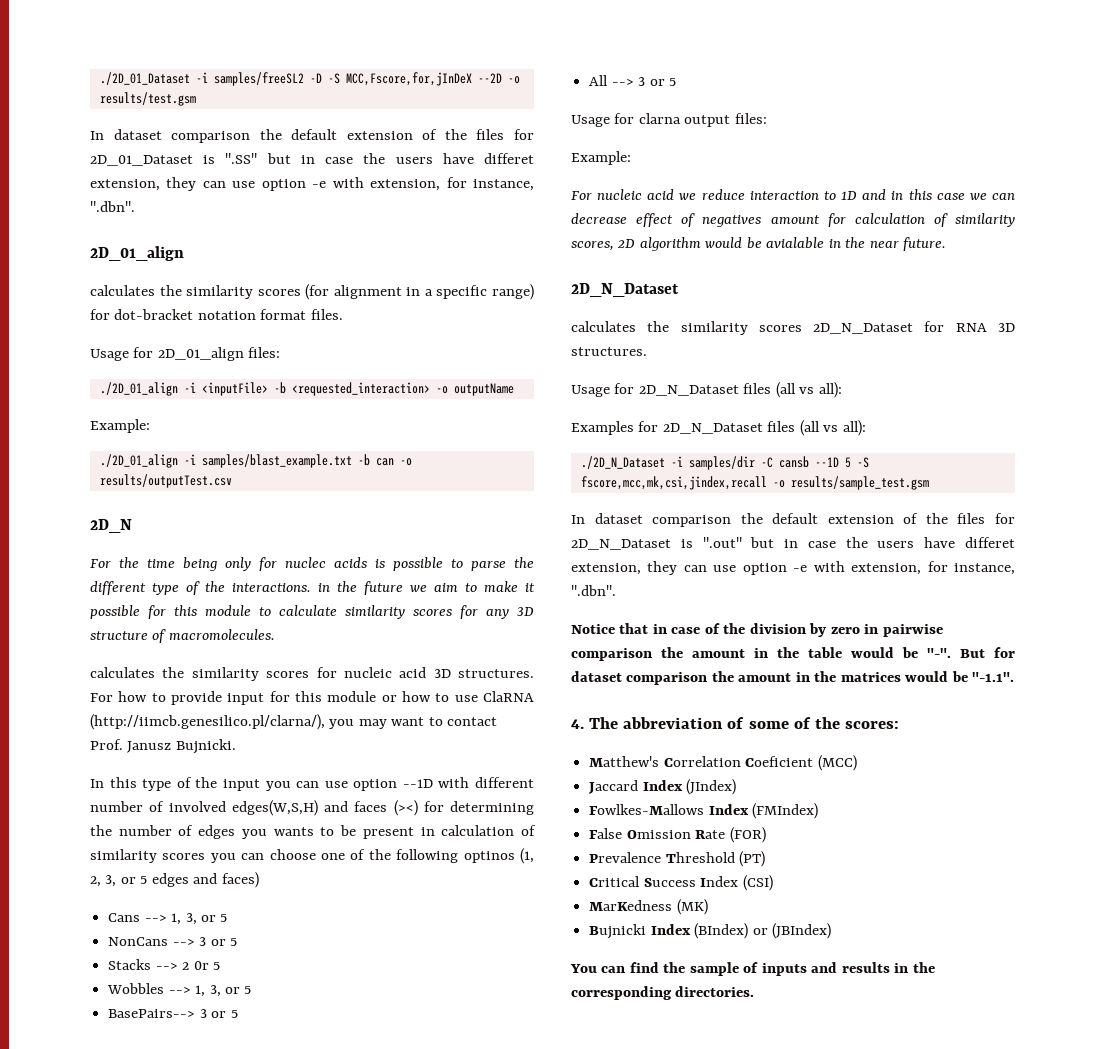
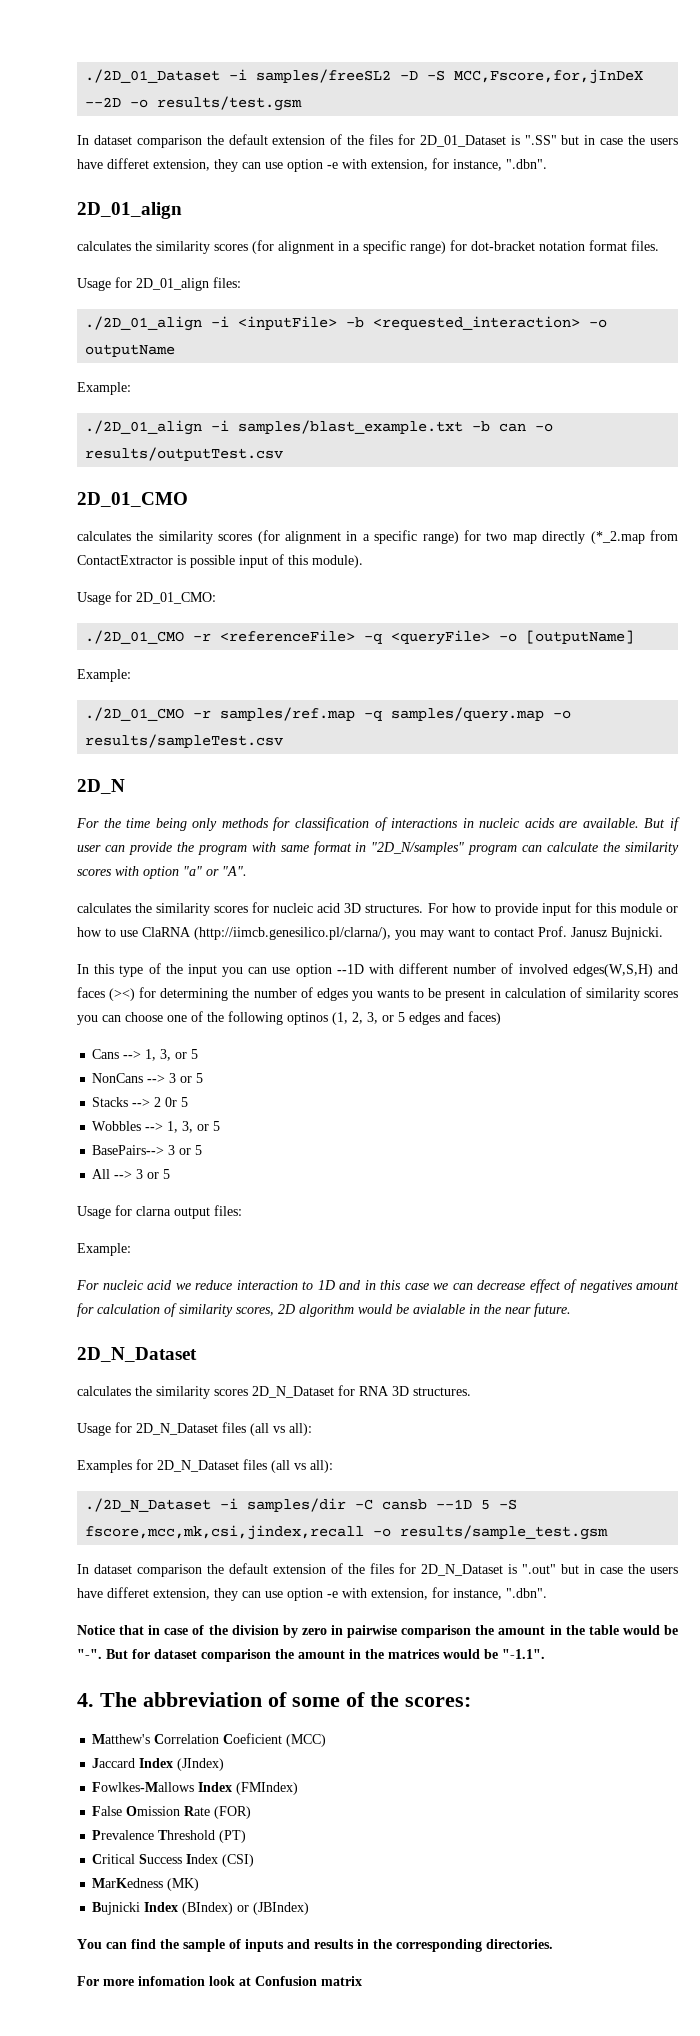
+ 2D_01_CMO
+ calculates the similarity scores (for alignment in a specific range) for two map directly (*_2.map from ContactExtractor is possible input of this module).
+ Usage for 2D_01_CMO:
+ ./2D_01_CMO -r <referenceFile> -q <queryFile> -o [outputName]
+ Example:
+ ./2D_01_CMO -r samples/ref.map -q samples/query.map -o results/sampleTest.csv
- For the time being only for nuclec acids is possible to parse the different type of the interactions. in the future we aim to make it possible for this module to calculate similarity scores for any 3D structure of macromolecules.
+ For the time being only methods for classification of interactions in nucleic acids are available. But if user can provide the program with same format in "2D_N/samples" program can calculate the similarity scores with option "a" or "A".
+ For more infomation look at Confusion matrix

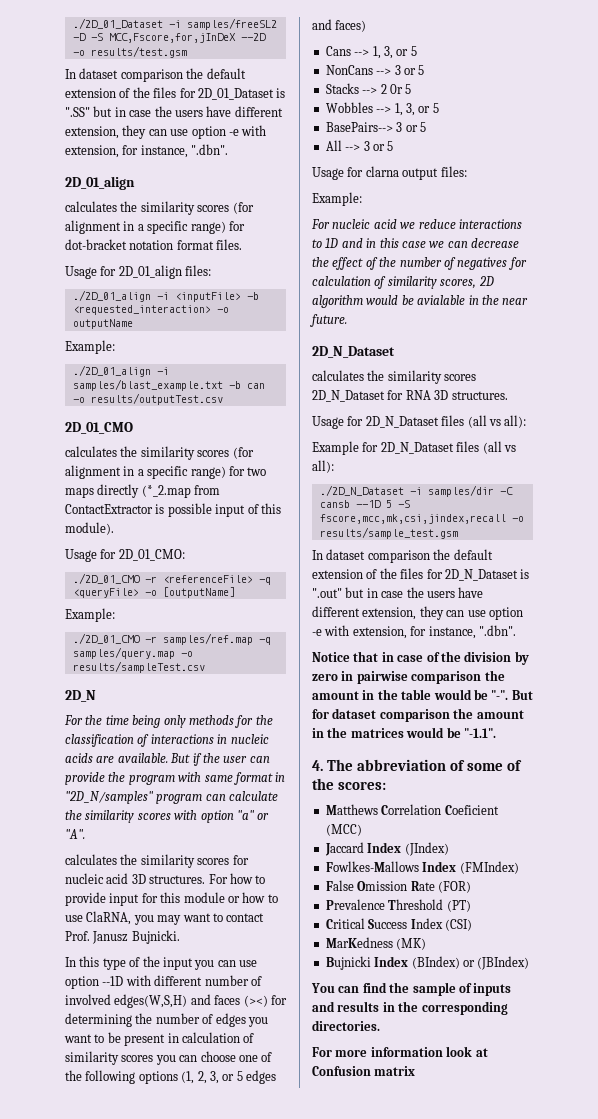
- In dataset comparison the default extension of the files for 2D_01_Dataset is ".SS" but in case the users have differet extension, they can use option -e with extension, for instance, ".dbn".
+ In dataset comparison the default extension of the files for 2D_01_Dataset is ".SS" but in case the users have different extension, they can use option -e with extension, for instance, ".dbn".
- calculates the similarity scores (for alignment in a specific range) for two map directly (*_2.map from ContactExtractor is possible input of this module).
+ calculates the similarity scores (for alignment in a specific range) for two maps directly (*_2.map from ContactExtractor is possible input of this module).
- For the time being only methods for classification of interactions in nucleic acids are available.
+ For the time being only methods for the classification of interactions in nucleic acids are available.
- But if user can provide the program with same format in "2D_N/samples" program can calculate the similarity scores with option "a" or "A".
+ But if the user can provide the program with same format in "2D_N/samples" program can calculate the similarity scores with option "a" or "A".
- For how to provide input for this module or how to use ClaRNA (http://iimcb.genesilico.pl/clarna/), you may want to contact Prof. Janusz Bujnicki.
+ For how to provide input for this module or how to use ClaRNA, you may want to contact Prof. Janusz Bujnicki.
- In this type of the input you can use option --1D with different number of involved edges(W,S,H) and faces (><) for determining the number of edges you wants to be present in calculation of similarity scores you can choose one of the following optinos (1, 2, 3, or 5 edges and faces)
+ In this type of the input you can use option --1D with different number of involved edges(W,S,H) and faces (><) for determining the number of edges you want to be present in calculation of similarity scores you can choose one of the following options (1, 2, 3, or 5 edges and faces)
- For nucleic acid we reduce interaction to 1D and in this case we can decrease effect of negatives amount for calculation of similarity scores, 2D algorithm would be avialable in the near future.
+ For nucleic acid we reduce interactions to 1D and in this case we can decrease the effect of the number of negatives for calculation of similarity scores, 2D algorithm would be avialable in the near future.
- Examples for 2D_N_Dataset files (all vs all):
+ Example for 2D_N_Dataset files (all vs all):
- In dataset comparison the default extension of the files for 2D_N_Dataset is ".out" but in case the users have differet extension, they can use option -e with extension, for instance, ".dbn".
+ In dataset comparison the default extension of the files for 2D_N_Dataset is ".out" but in case the users have different extension, they can use option -e with extension, for instance, ".dbn".
- Matthew's Correlation Coeficient (MCC)
+ Matthews Correlation Coeficient (MCC)
- For more infomation look at Confusion matrix
+ For more information look at Confusion matrix

